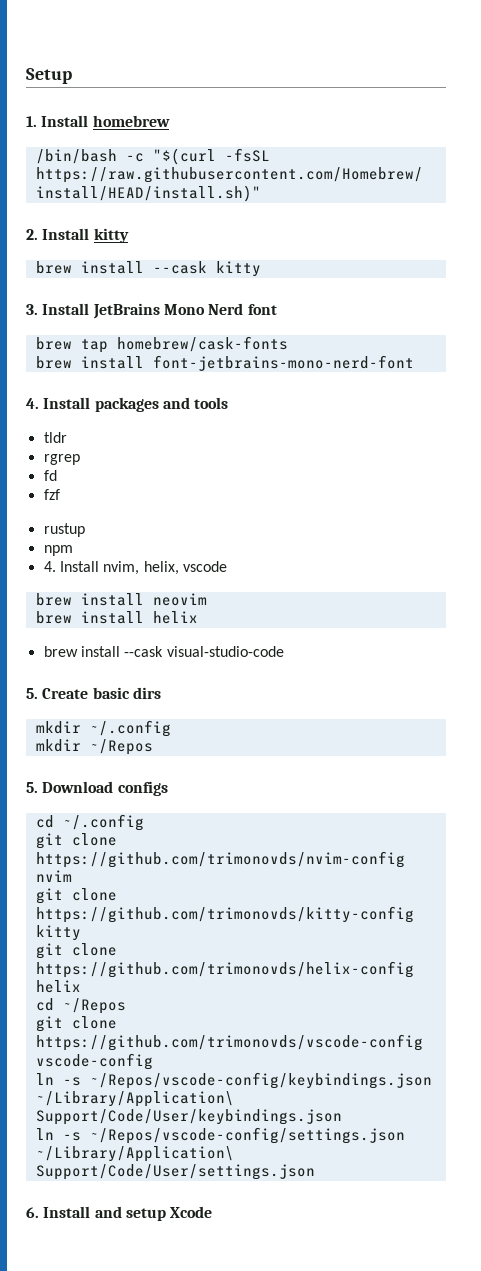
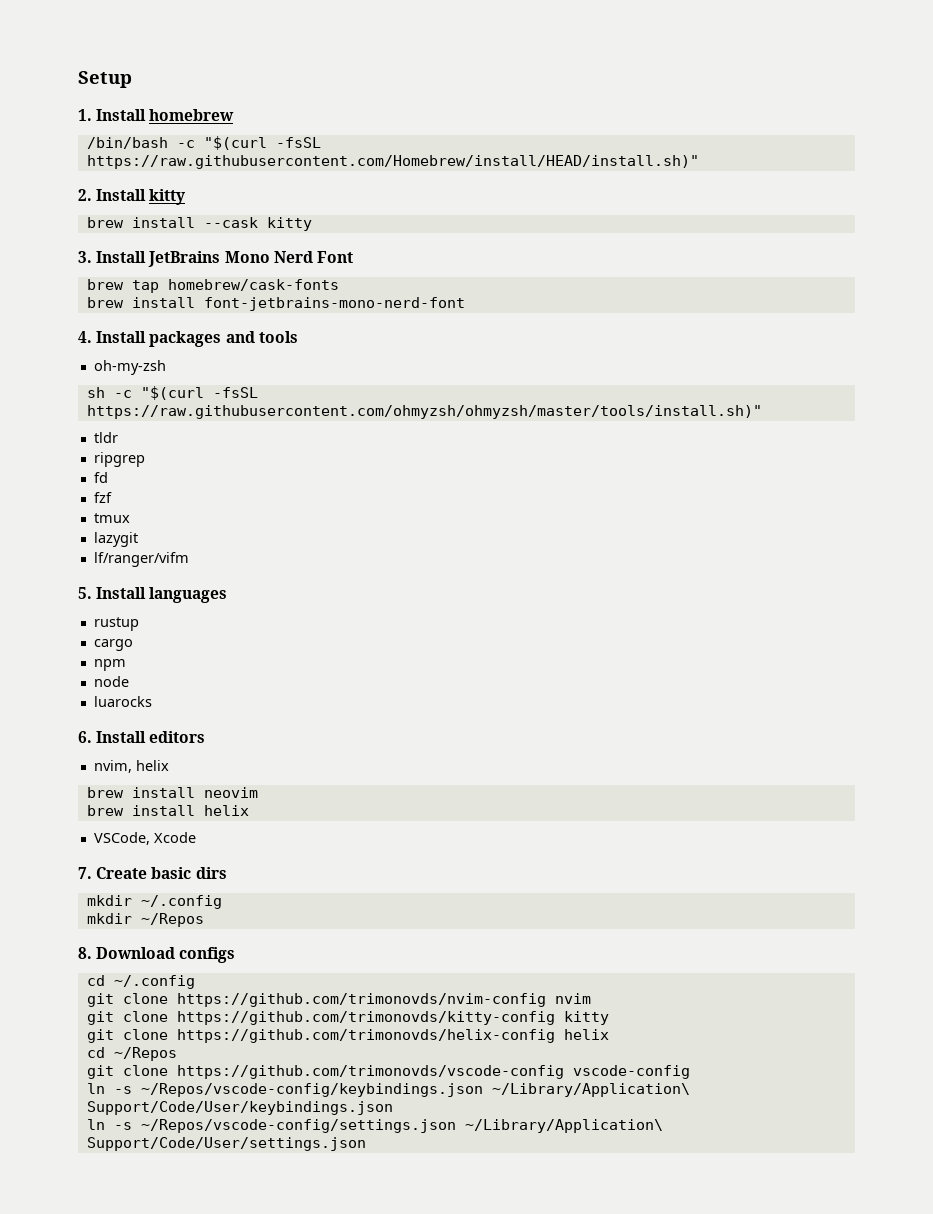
- 3. Install JetBrains Mono Nerd font
+ 3. Install JetBrains Mono Nerd Font
+ oh-my-zsh
+ sh -c "$(curl -fsSL https://raw.githubusercontent.com/ohmyzsh/ohmyzsh/master/tools/install.sh)"
- rgrep
+ ripgrep
+ tmux
+ lazygit
+ lf/ranger/vifm
+ 5. Install languages
+ cargo
- 4. Install nvim, helix, vscode
+ node
+ luarocks
+ 6. Install editors
+ nvim, helix
- brew install --cask visual-studio-code
- 5. Create basic dirs
+ VSCode, Xcode
+ 7. Create basic dirs
- 5. Download configs
+ 8. Download configs
- 6. Install and setup Xcode

